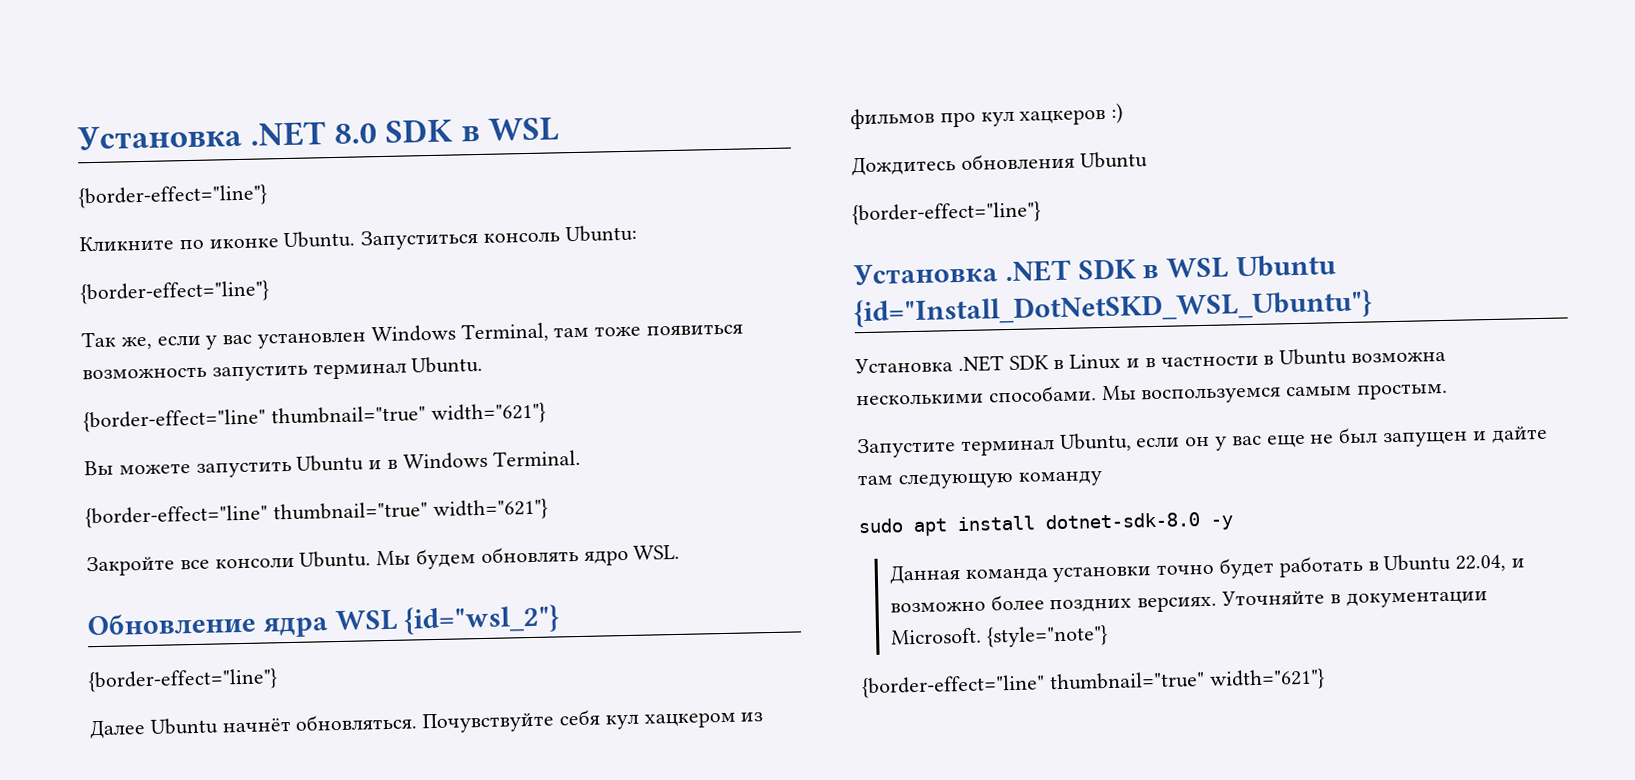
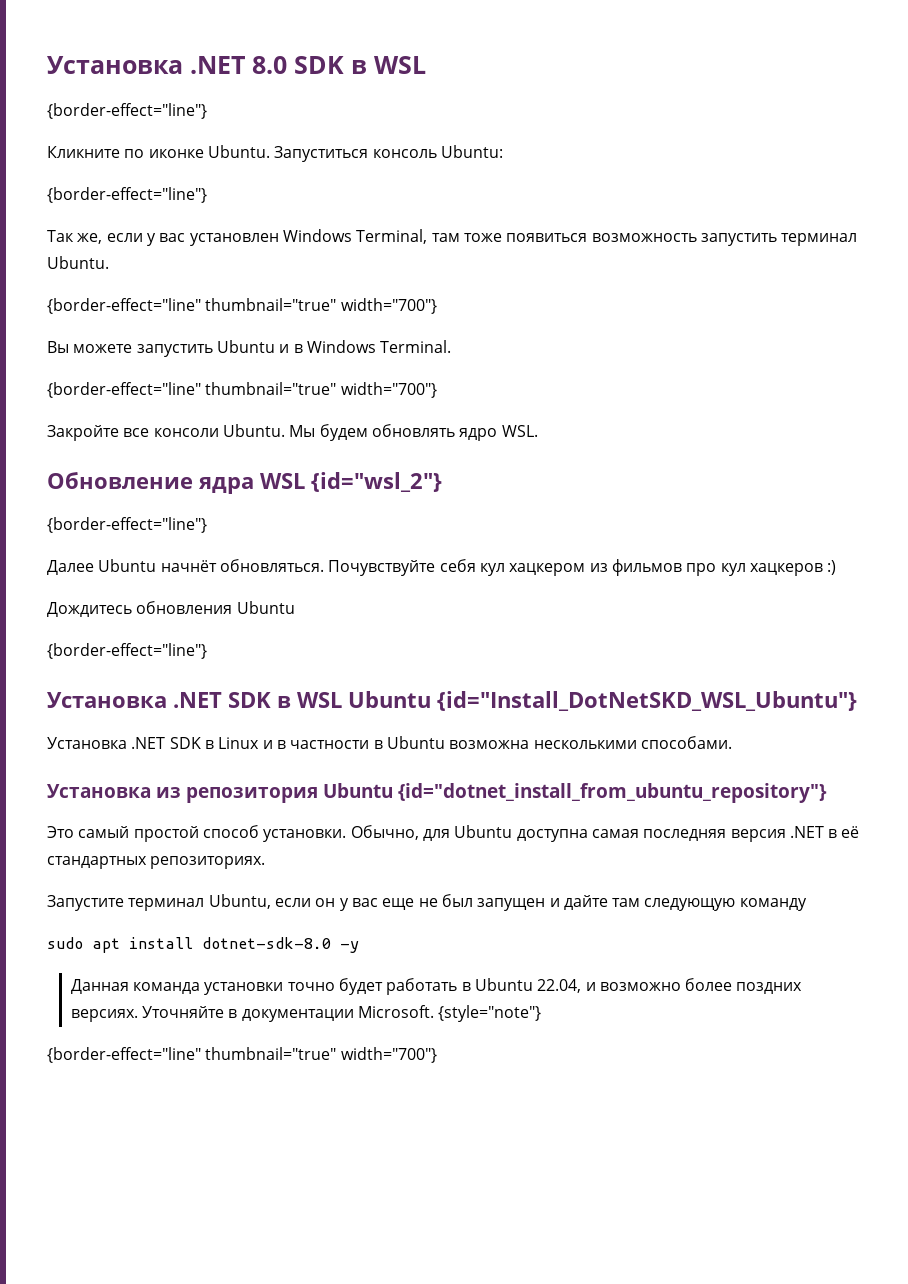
  Так же, если у вас установлен Windows Terminal, там тоже появиться возможность запустить терминал Ubuntu.
- {border-effect="line" thumbnail="true" width="621"}
+ {border-effect="line" thumbnail="true" width="700"}
  Вы можете запустить Ubuntu и в Windows Terminal.
- {border-effect="line" thumbnail="true" width="621"}
+ {border-effect="line" thumbnail="true" width="700"}
- Установка .NET SDK в Linux и в частности в Ubuntu возможна несколькими способами. Мы воспользуемся самым простым.
+ Установка .NET SDK в Linux и в частности в Ubuntu возможна несколькими способами.
+ Установка из репозитория Ubuntu {id="dotnet_install_from_ubuntu_repository"}
+ Это самый простой способ установки. Обычно, для Ubuntu доступна самая последняя версия .NET в её стандартных репозиториях.
  {style="note"}
- {border-effect="line" thumbnail="true" width="621"}
+ {border-effect="line" thumbnail="true" width="700"}

